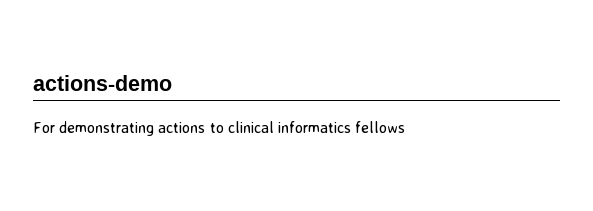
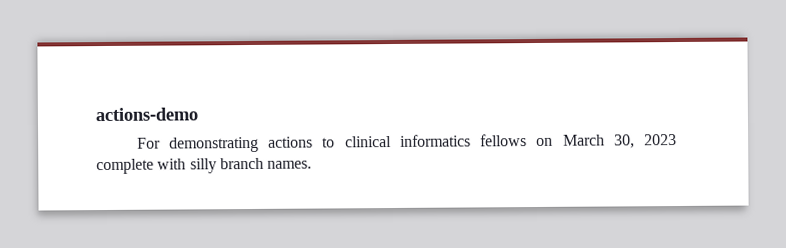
- For demonstrating actions to clinical informatics fellows
+ For demonstrating actions to clinical informatics fellows on March 30, 2023 complete with silly branch names.

